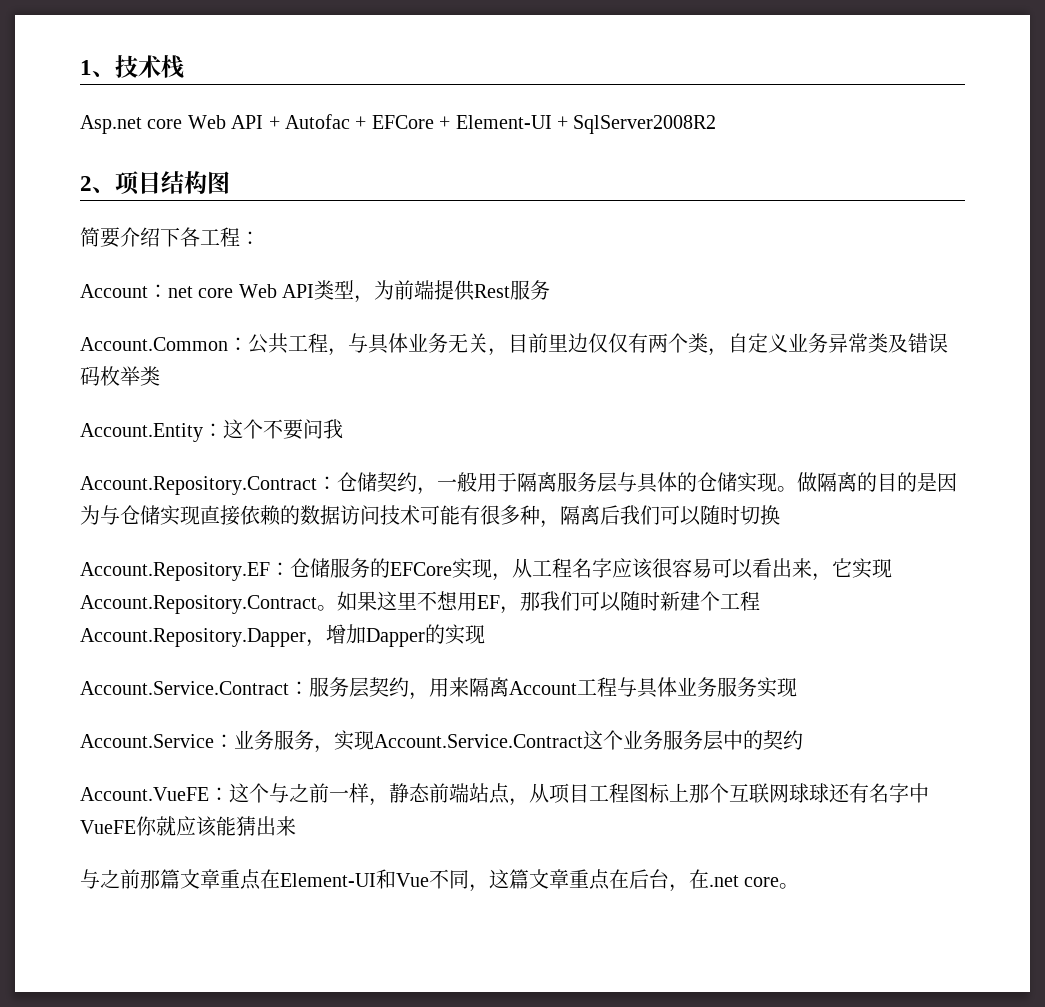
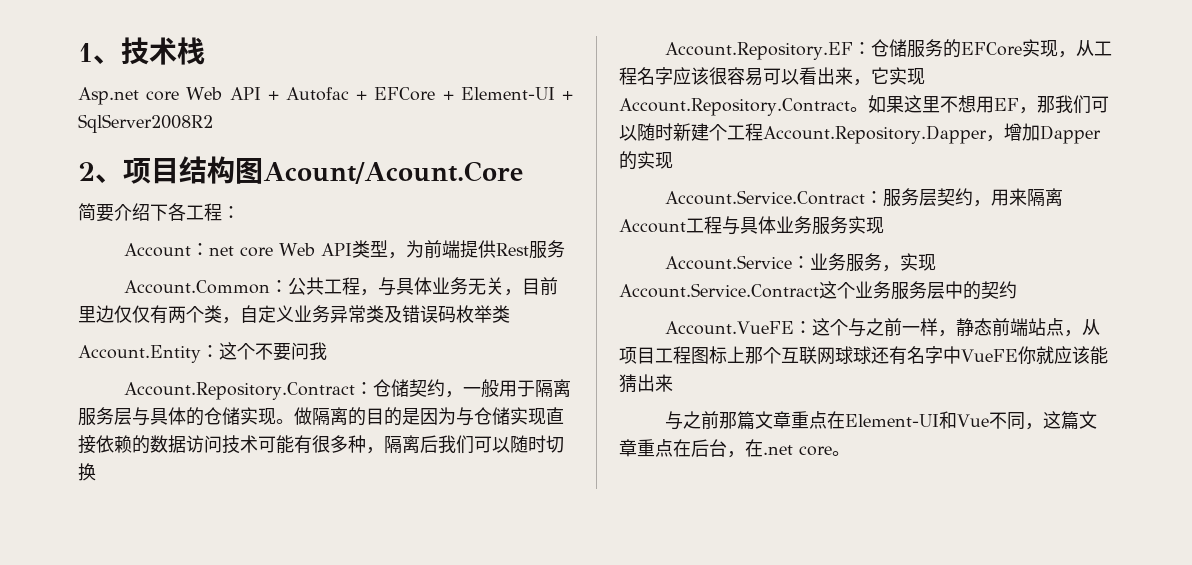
- 2、项目结构图
+ 2、项目结构图Acount/Acount.Core

